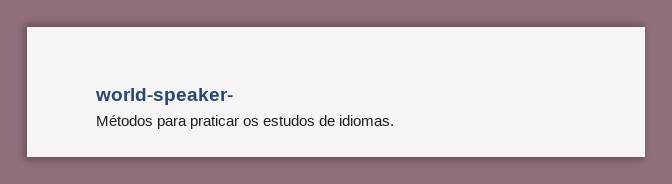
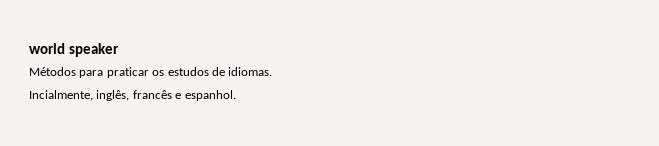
- world-speaker-
+ world speaker
+ Incialmente, inglês, francês e espanhol.

